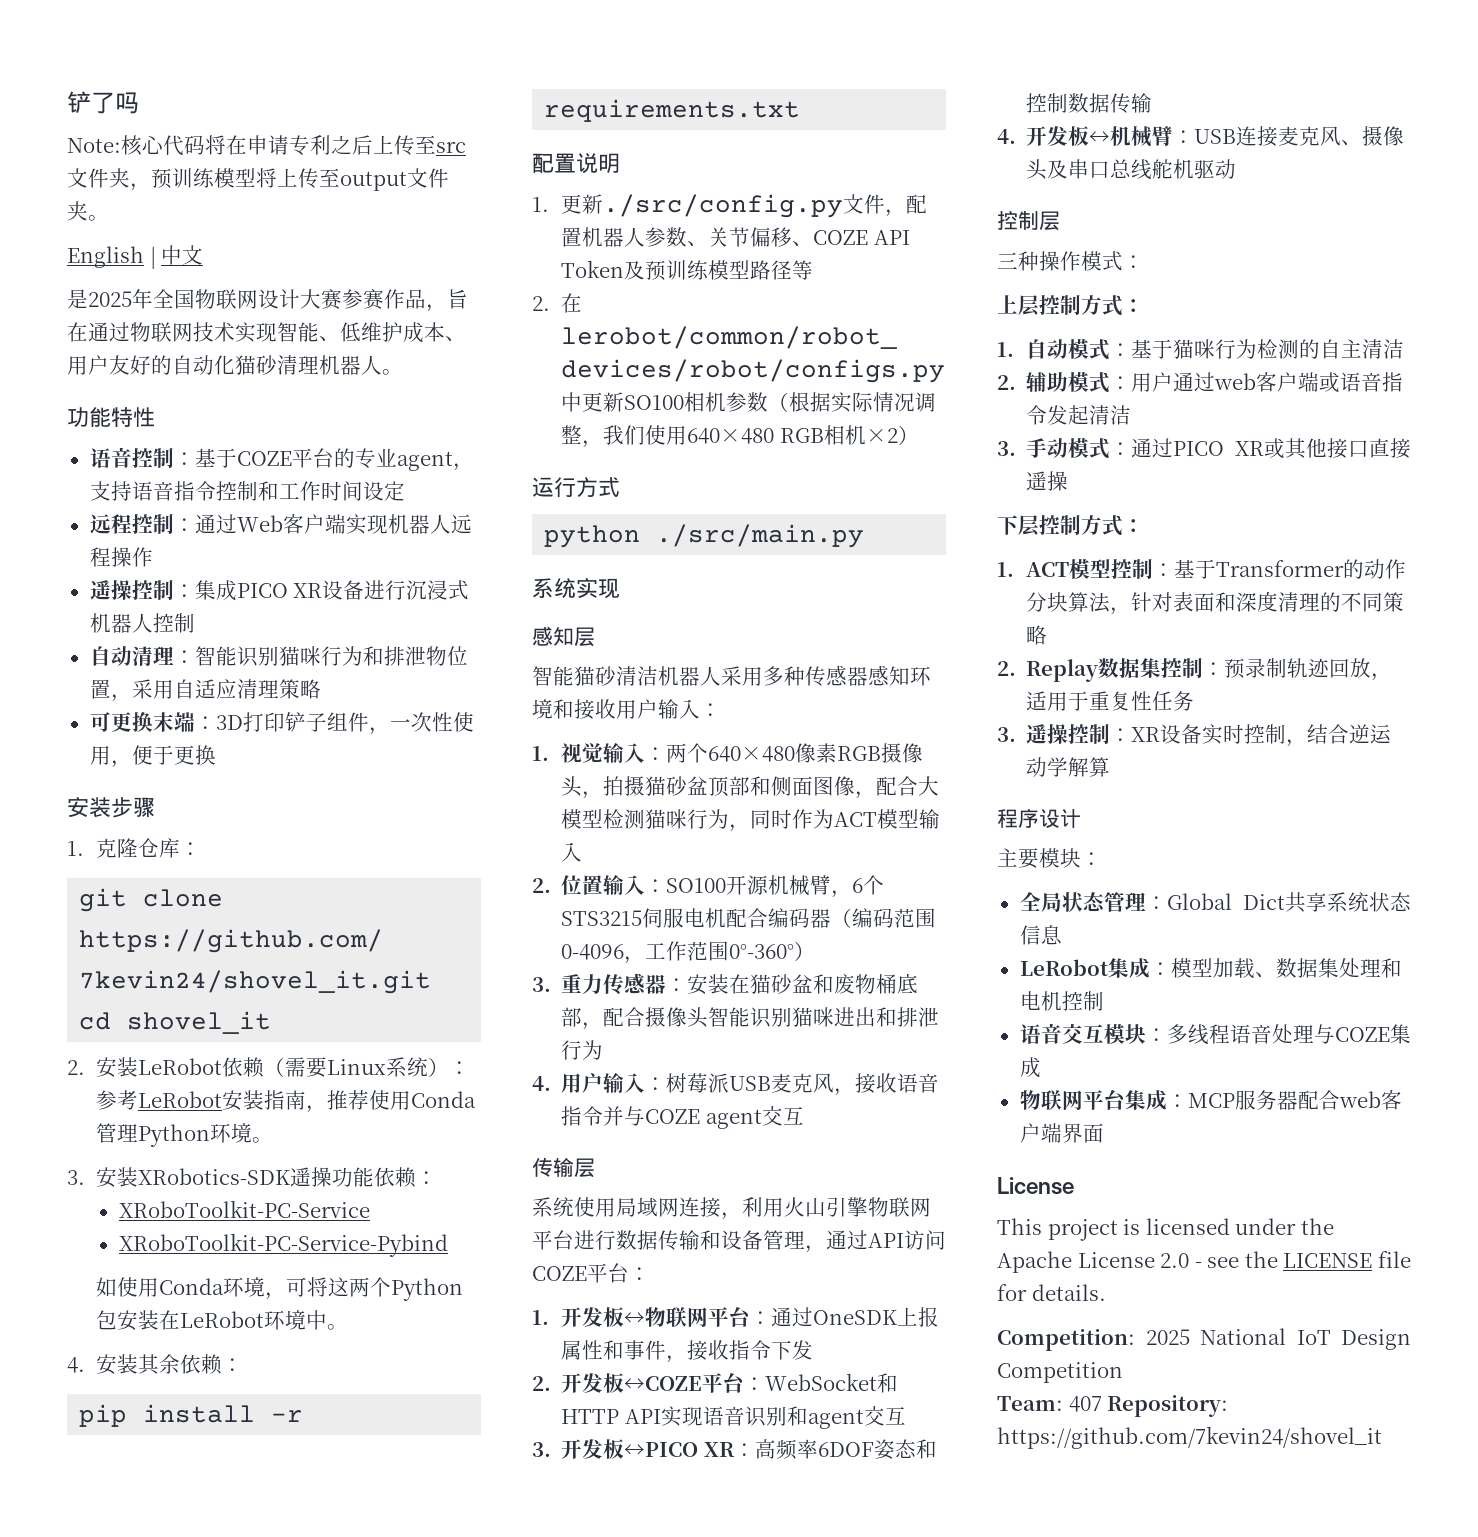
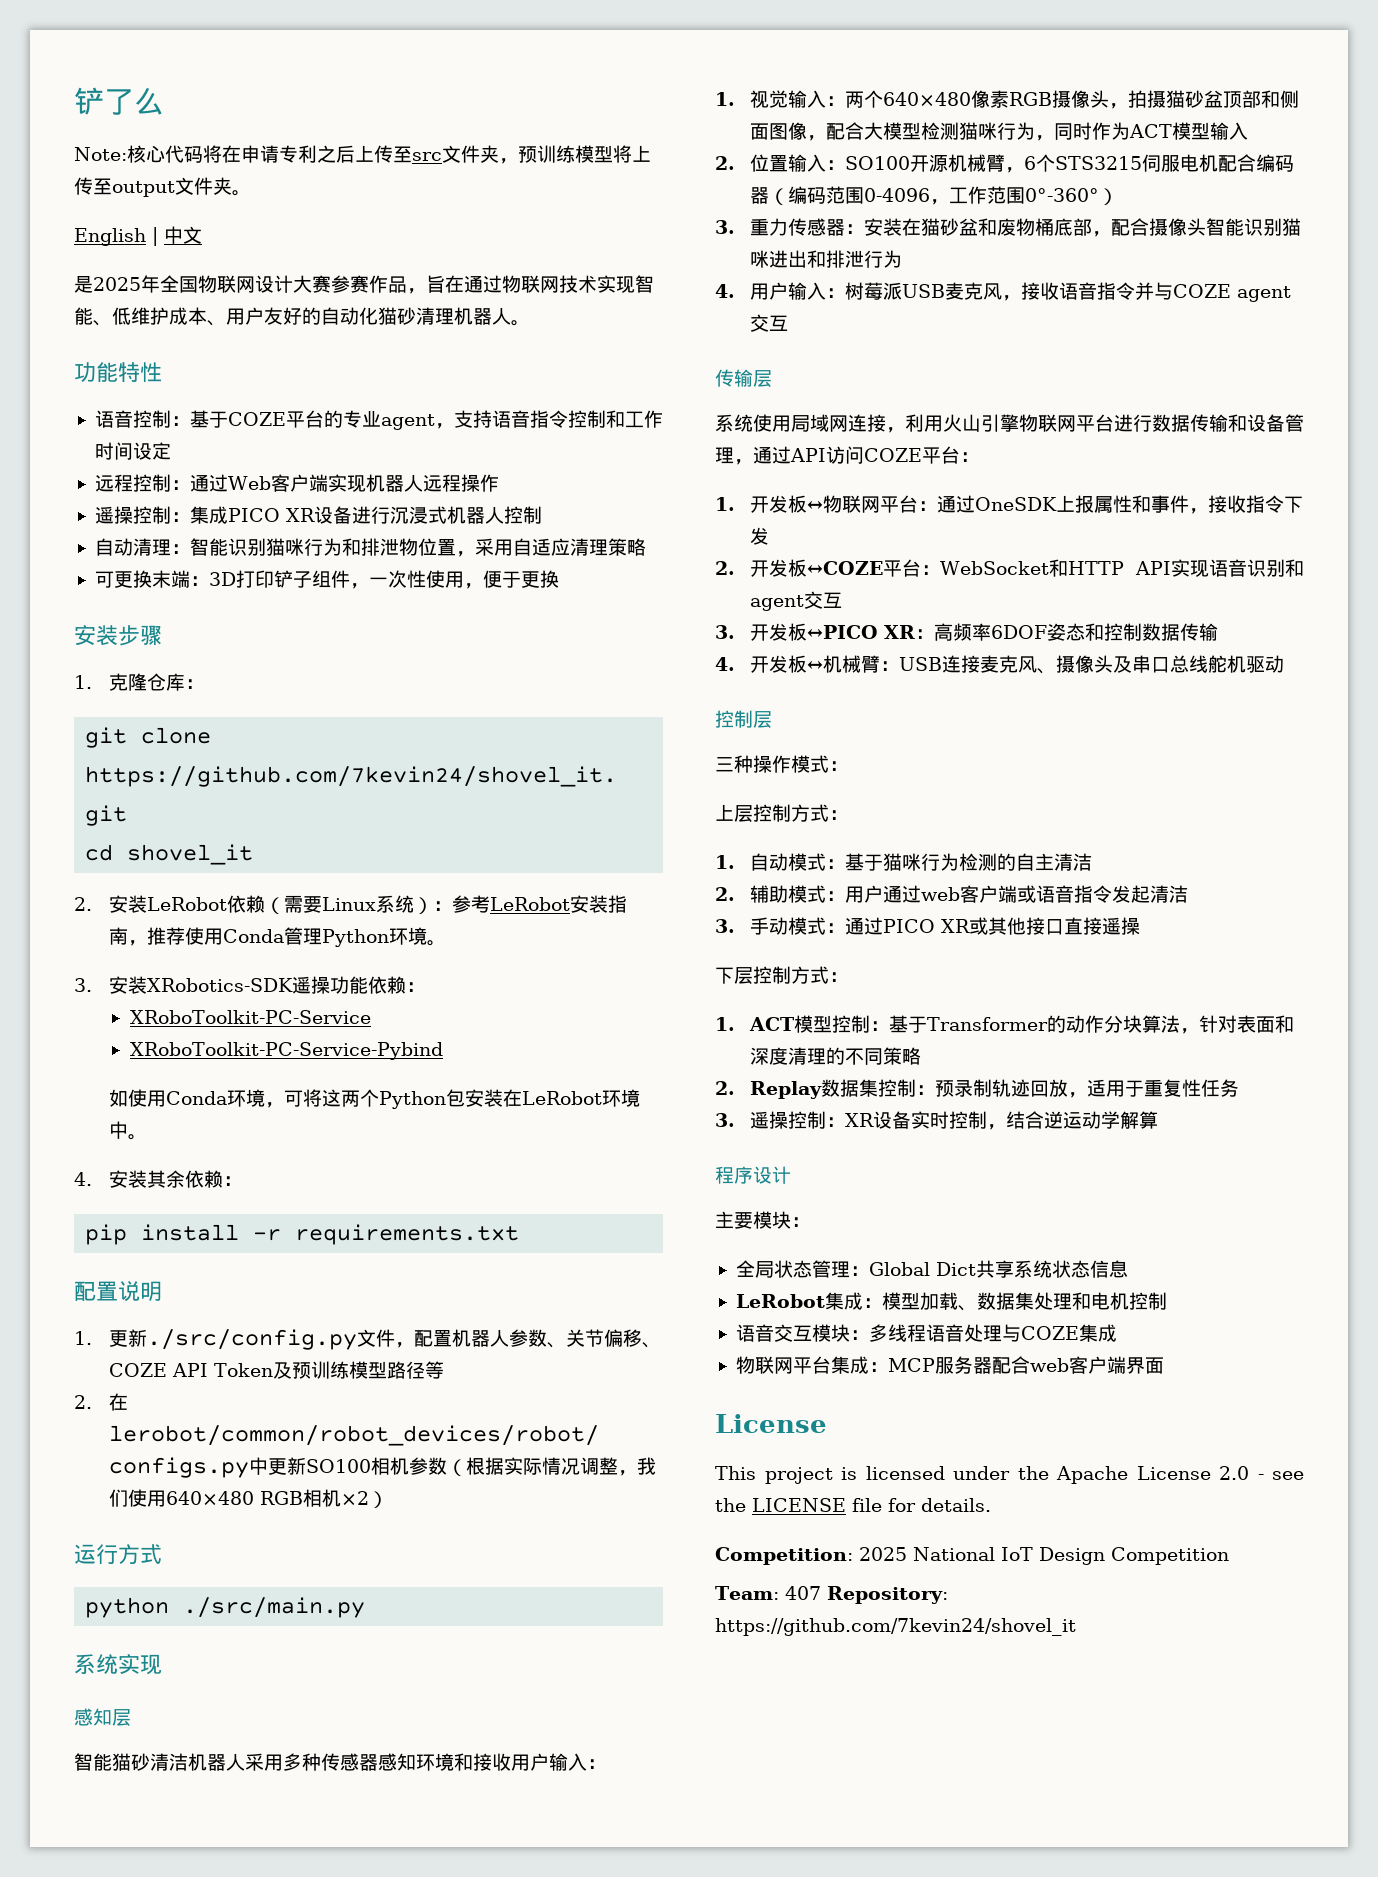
- 铲了吗
+ 铲了么

